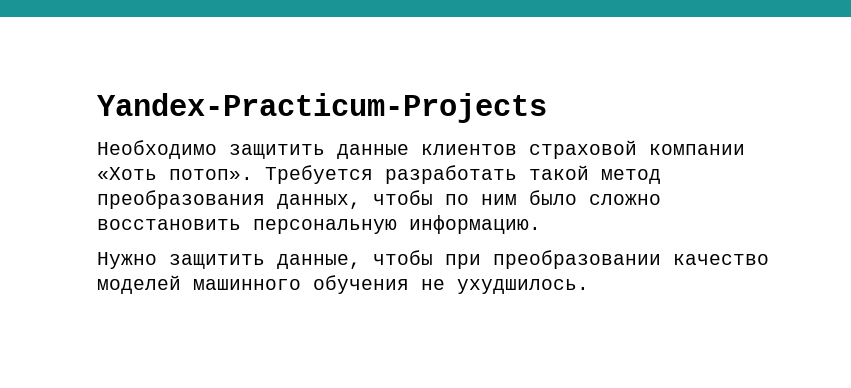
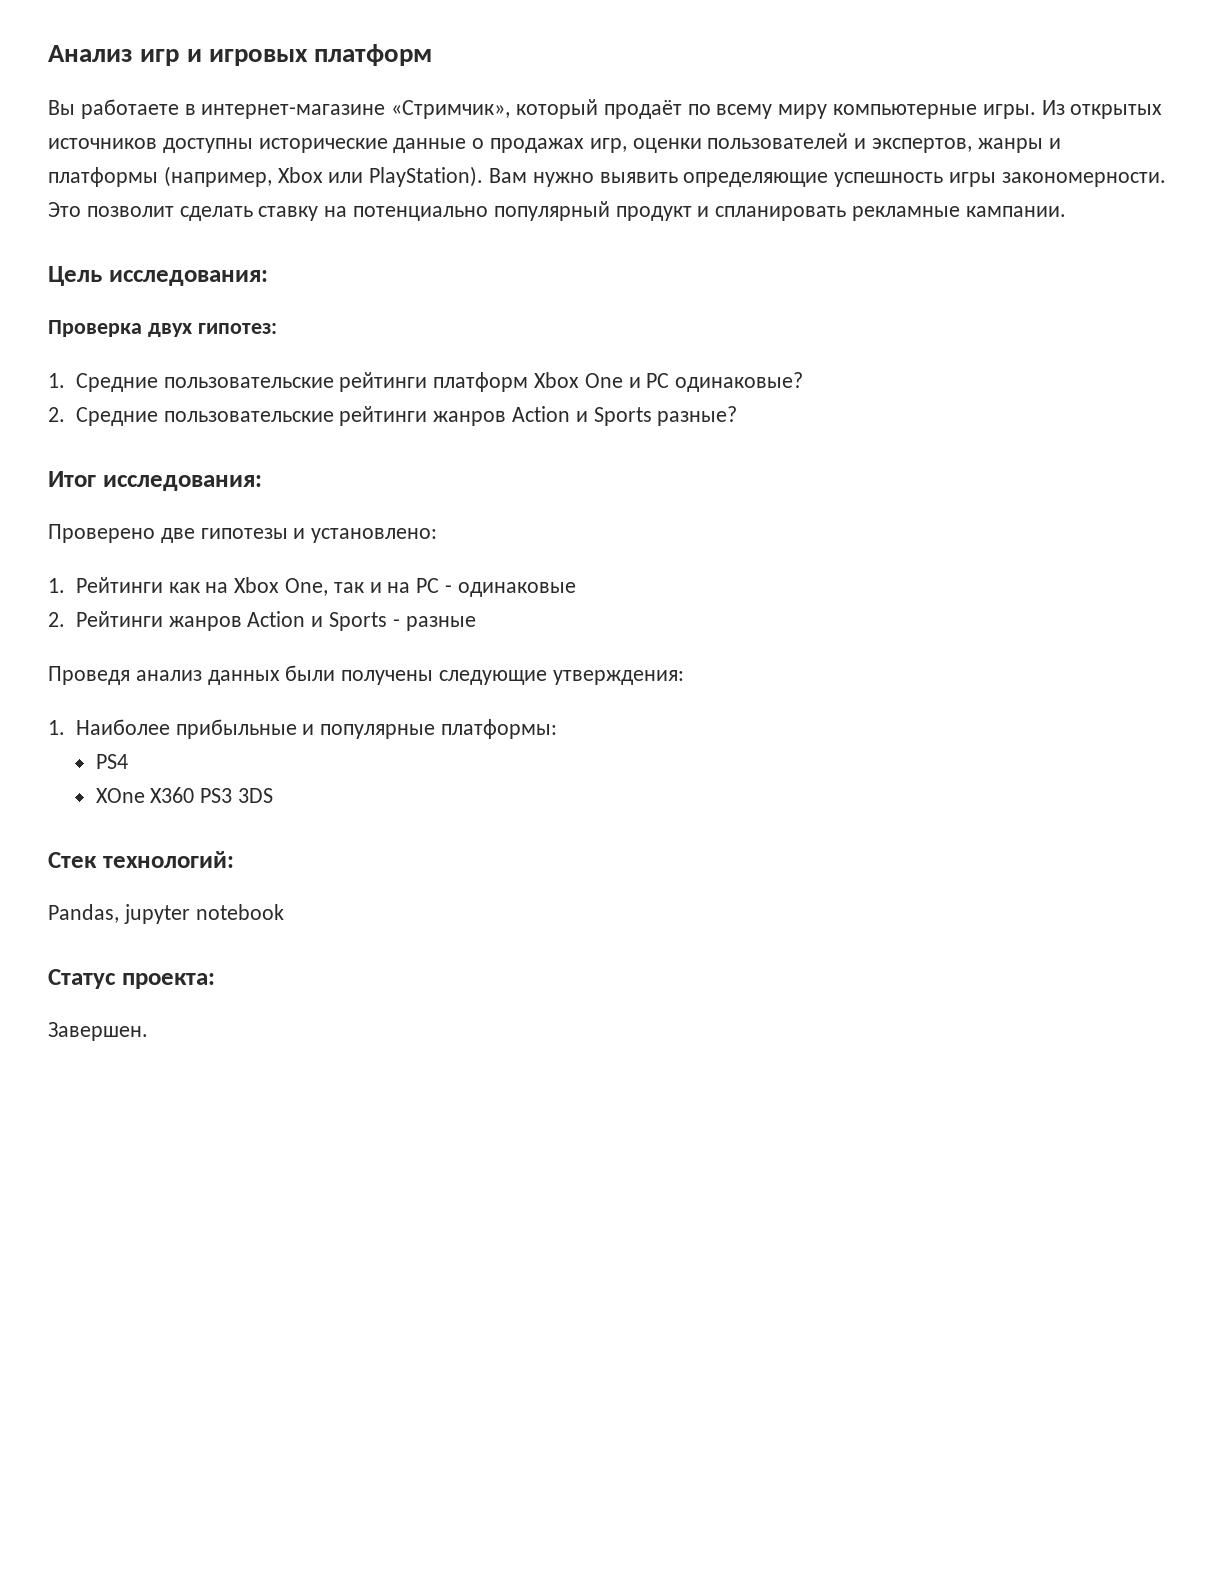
- Yandex-Practicum-Projects
- Необходимо защитить данные клиентов страховой компании «Хоть потоп». Требуется разработать такой метод преобразования данных, чтобы по ним было сложно восстановить персональную информацию.
- Нужно защитить данные, чтобы при преобразовании качество моделей машинного обучения не ухудшилось.
+ Анализ игр и игровых платформ
+ Вы работаете в интернет-магазине «Стримчик», который продаёт по всему миру компьютерные игры. Из открытых источников доступны исторические данные о продажах игр, оценки пользователей и экспертов, жанры и платформы (например, Xbox или PlayStation). Вам нужно выявить определяющие успешность игры закономерности. Это позволит сделать ставку на потенциально популярный продукт и спланировать рекламные кампании.
+ Цель исследования:
+ Проверка двух гипотез:
+ 1. Средние пользовательские рейтинги платформ Xbox One и PC одинаковые?
+ 2. Средние пользовательские рейтинги жанров Action и Sports разные?
+ Итог исследования:
+ Проверено две гипотезы и установлено:
+ 1. Рейтинги как на Xbox One, так и на PC - одинаковые
+ 2. Рейтинги жанров Action и Sports - разные
+ Проведя анализ данных были получены следующие утверждения:
+ 1. Наиболее прибыльные и популярные платформы:
+ PS4
+ XOne X360 PS3 3DS
+ Стек технологий:
+ Pandas, jupyter notebook
+ Статус проекта:
+ Завершен.

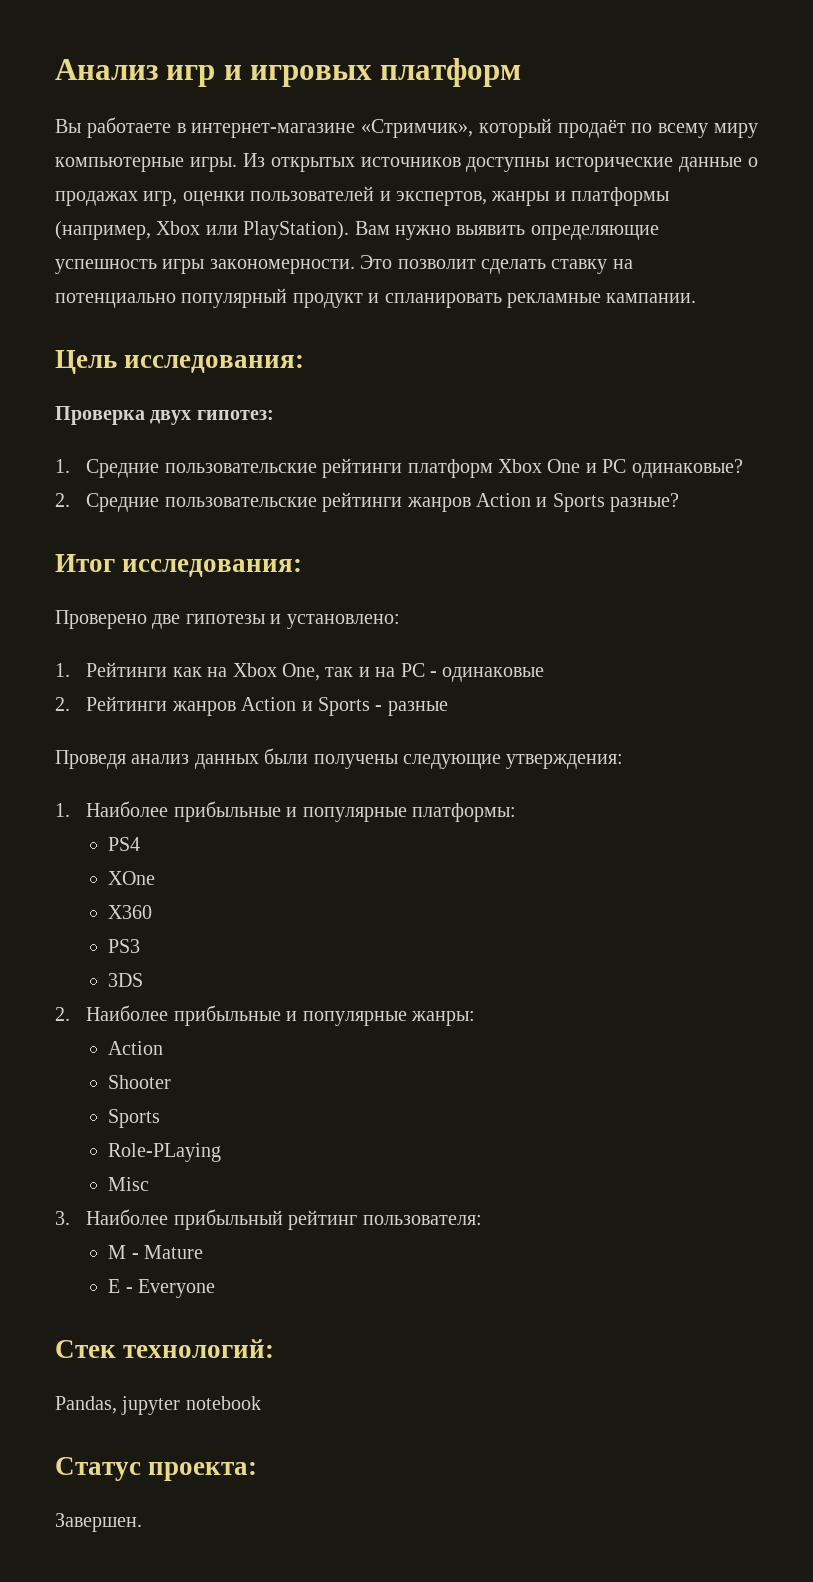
- XOne X360 PS3 3DS
+ XOne
+ X360
+ PS3
+ 3DS
+ 2. Наиболее прибыльные и популярные жанры:
+ Action
+ Shooter
+ Sports
+ Role-PLaying
+ Misc
+ 3. Наиболее прибыльный рейтинг пользователя:
+ M - Mature
+ E - Everyone

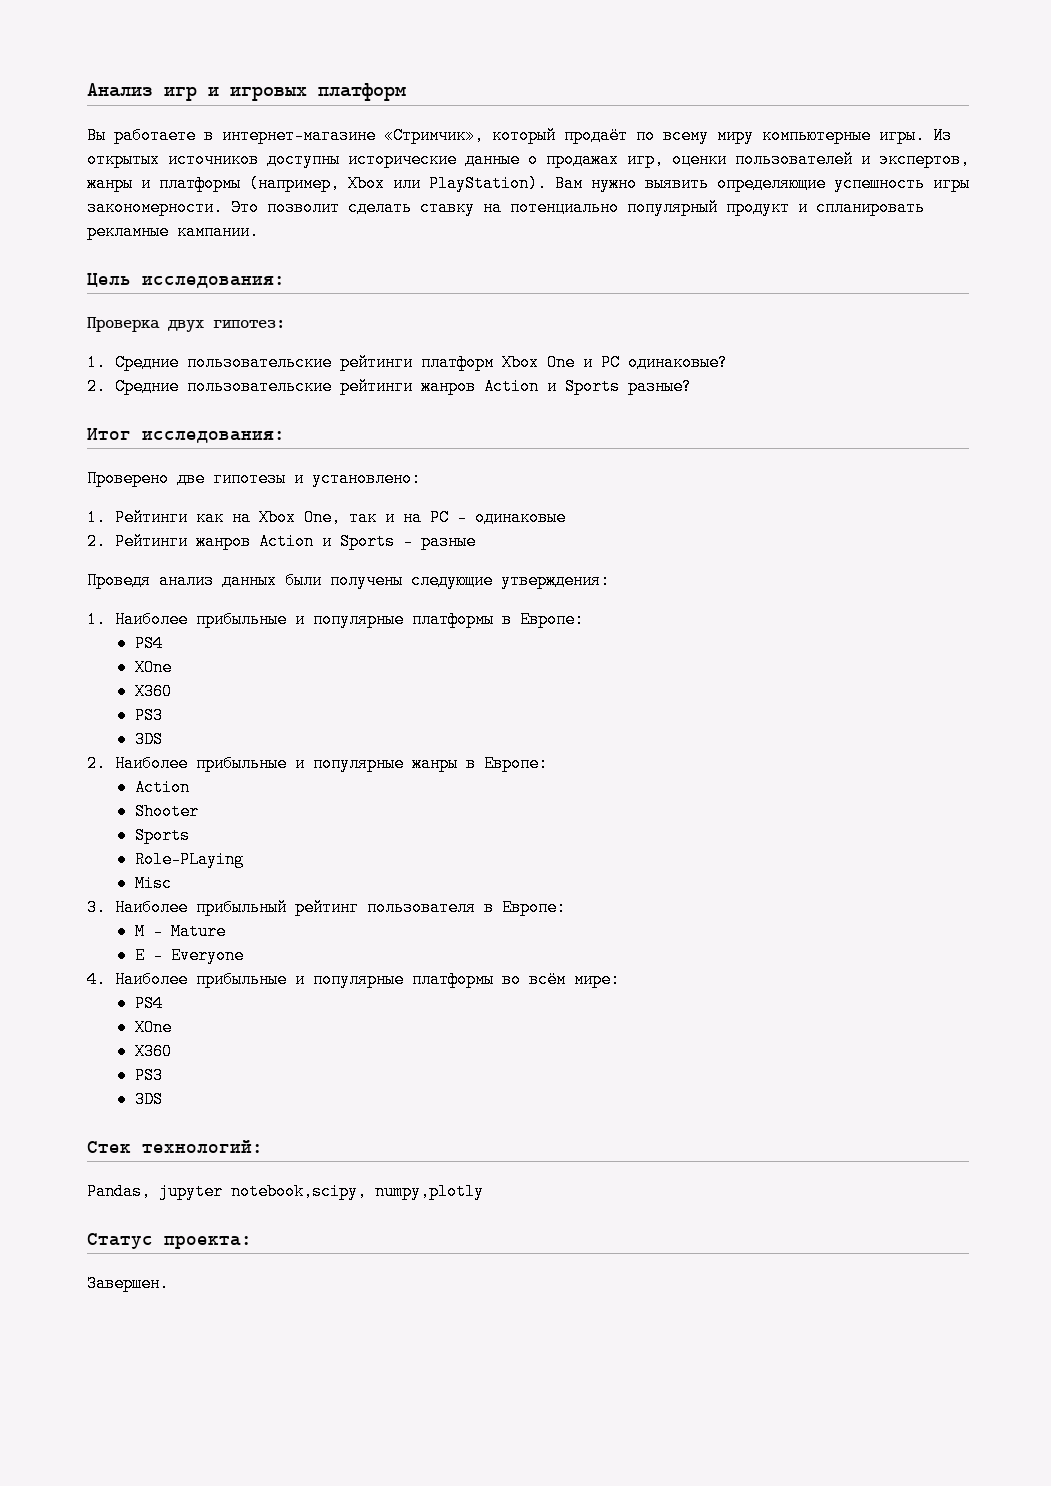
- 1. Наиболее прибыльные и популярные платформы:
+ 1. Наиболее прибыльные и популярные платформы в Европе:
- 2. Наиболее прибыльные и популярные жанры:
+ 2. Наиболее прибыльные и популярные жанры в Европе:
- 3. Наиболее прибыльный рейтинг пользователя:
+ 3. Наиболее прибыльный рейтинг пользователя в Европе:
+ 4. Наиболее прибыльные и популярные платформы во всём мире:
+ PS4
+ XOne
+ X360
+ PS3
+ 3DS
- Pandas, jupyter notebook
+ Pandas, jupyter notebook,scipy, numpy,plotly

